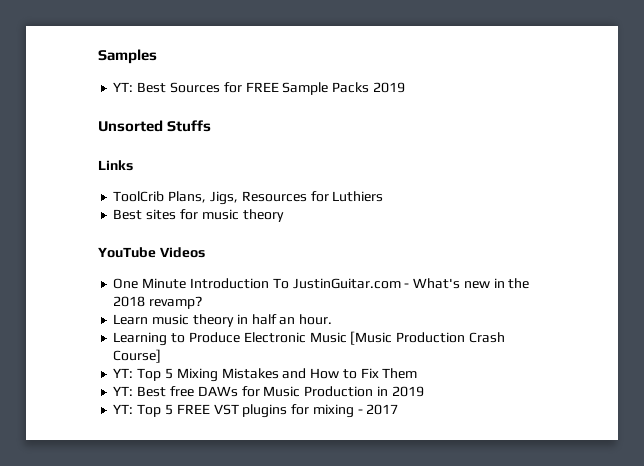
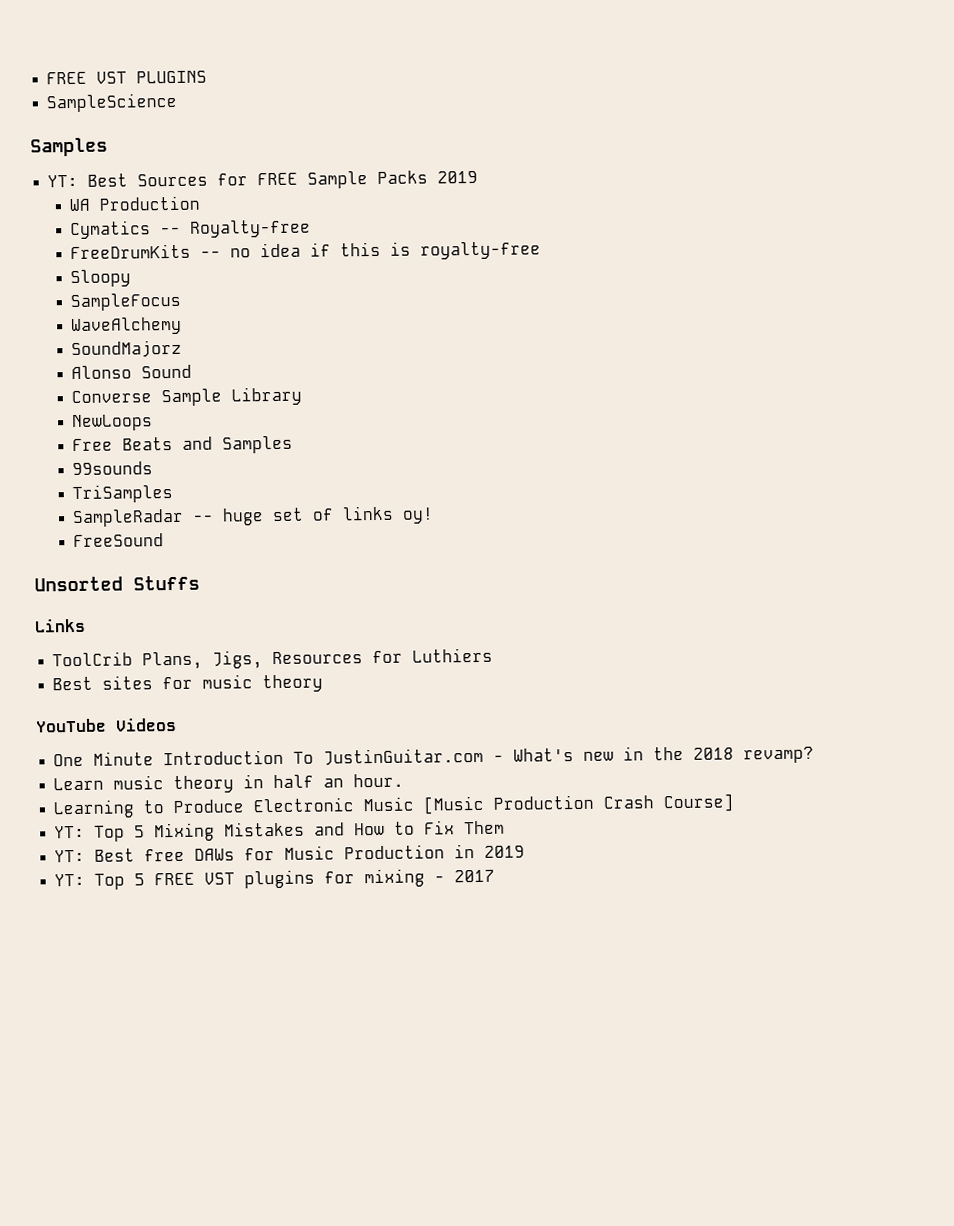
+ FREE VST PLUGINS
+ SampleScience
+ WA Production
+ Cymatics -- Royalty-free
+ FreeDrumKits -- no idea if this is royalty-free
+ Sloopy
+ SampleFocus
+ WaveAlchemy
+ SoundMajorz
+ Alonso Sound
+ Converse Sample Library
+ NewLoops
+ Free Beats and Samples
+ 99sounds
+ TriSamples
+ SampleRadar -- huge set of links oy!
+ FreeSound

